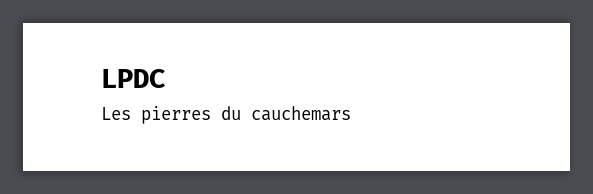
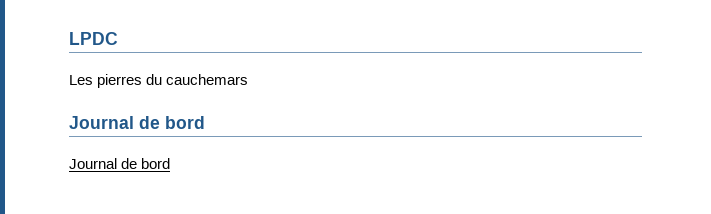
  Les pierres du cauchemars
+ Journal de bord
+ Journal de bord

